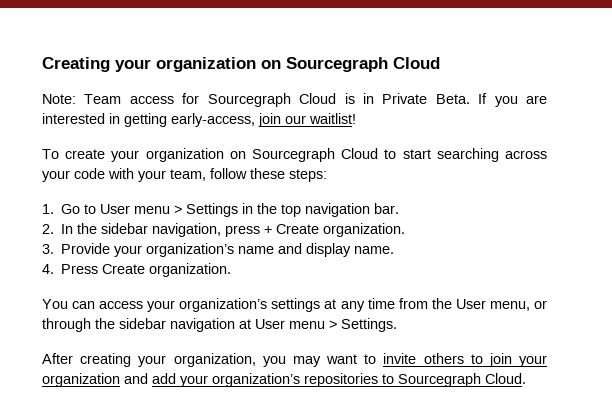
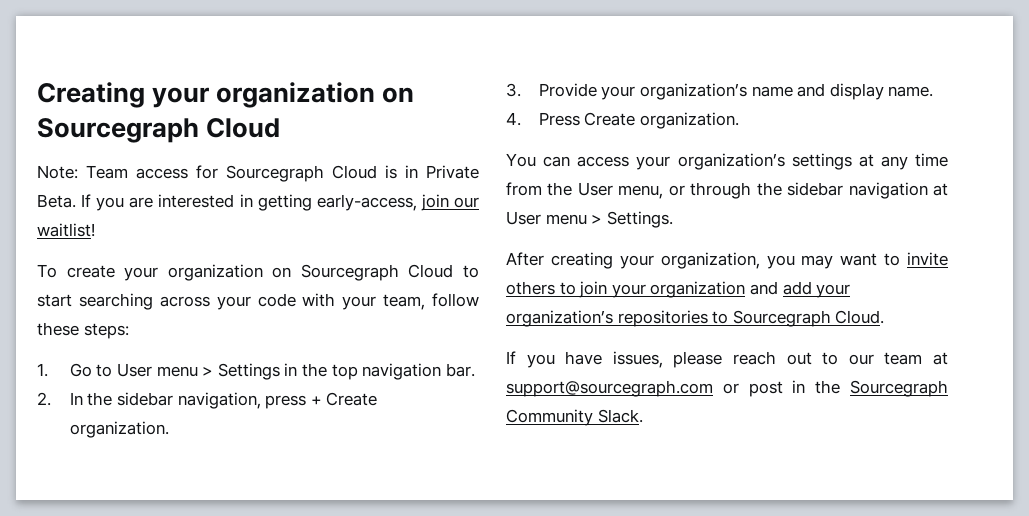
+ If you have issues, please reach out to our team at support@sourcegraph.com or post in the Sourcegraph Community Slack.

